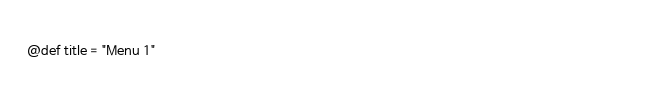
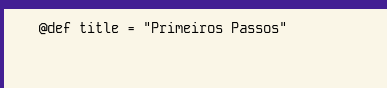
- @def title = "Menu 1"
+ @def title = "Primeiros Passos"

